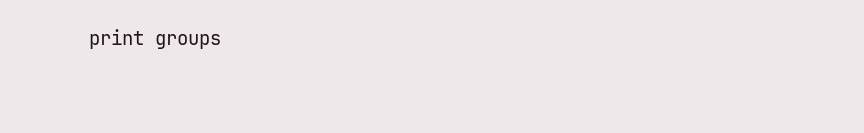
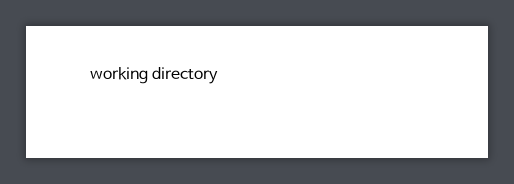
- print groups
+ working directory

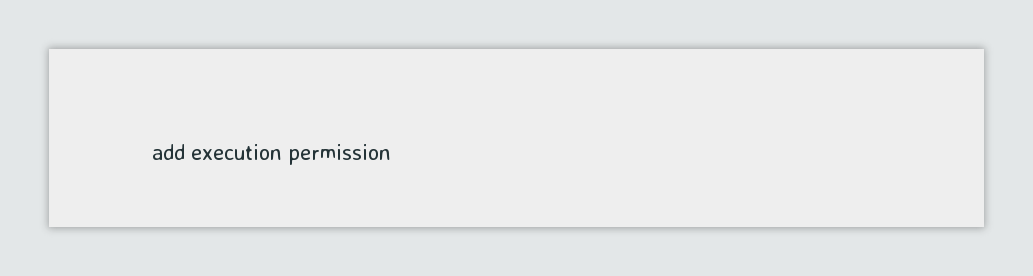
- working directory
+ add execution permission

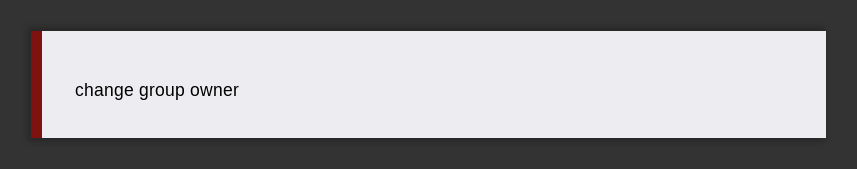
- add execution permission
+ change group owner

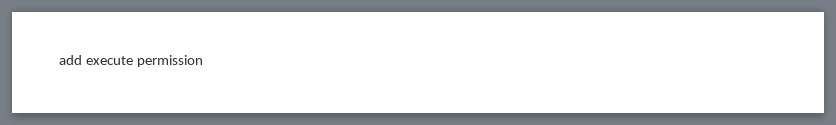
- change group owner
+ add execute permission

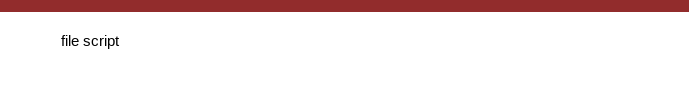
- add execute permission
+ file script

